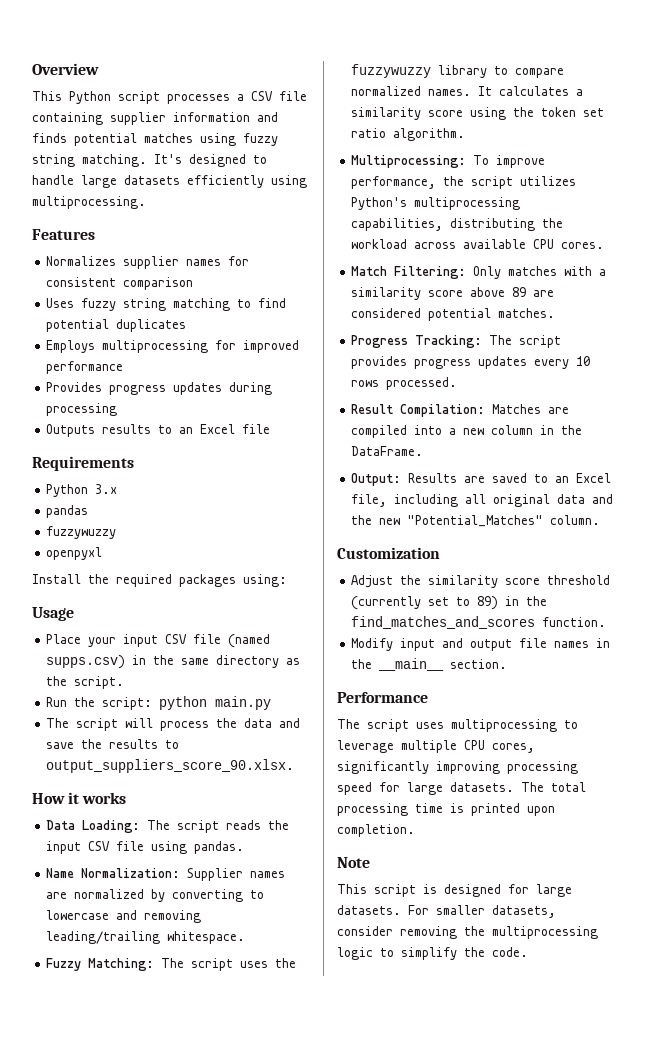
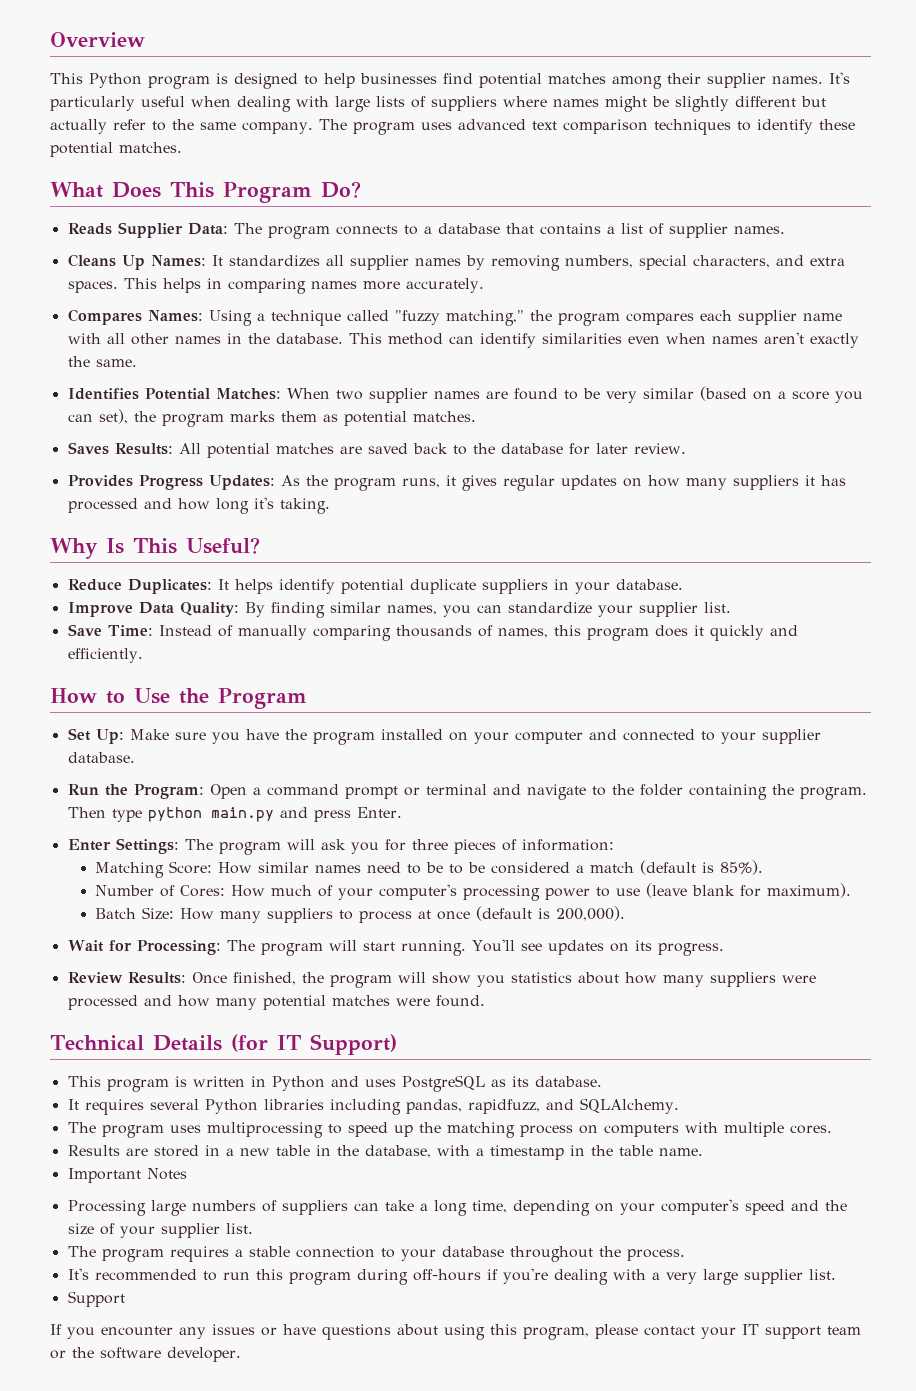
- This Python script processes a CSV file containing supplier information and finds potential matches using fuzzy string matching. It's designed to handle large datasets efficiently using multiprocessing.
- Features
- Normalizes supplier names for consistent comparison
- Uses fuzzy string matching to find potential duplicates
- Employs multiprocessing for improved performance
- Provides progress updates during processing
- Outputs results to an Excel file
- Requirements
- Python 3.x
- pandas
- fuzzywuzzy
- openpyxl
- Install the required packages using:
- Usage
- Place your input CSV file (named supps.csv) in the same directory as the script.
- Run the script: python main.py
- The script will process the data and save the results to output_suppliers_score_90.xlsx.
- How it works
- Data Loading: The script reads the input CSV file using pandas.
- Name Normalization: Supplier names are normalized by converting to lowercase and removing leading/trailing whitespace.
- Fuzzy Matching: The script uses the fuzzywuzzy library to compare normalized names. It calculates a similarity score using the token set ratio algorithm.
- Multiprocessing: To improve performance, the script utilizes Python's multiprocessing capabilities, distributing the workload across available CPU cores.
- Match Filtering: Only matches with a similarity score above 89 are considered potential matches.
- Progress Tracking: The script provides progress updates every 10 rows processed.
- Result Compilation: Matches are compiled into a new column in the DataFrame.
- Output: Results are saved to an Excel file, including all original data and the new "Potential_Matches" column.
- Customization
- Adjust the similarity score threshold (currently set to 89) in the find_matches_and_scores function.
- Modify input and output file names in the __main__ section.
- Performance
- The script uses multiprocessing to leverage multiple CPU cores, significantly improving processing speed for large datasets. The total processing time is printed upon completion.
- Note
- This script is designed for large datasets. For smaller datasets, consider removing the multiprocessing logic to simplify the code.
+ This Python program is designed to help businesses find potential matches among their supplier names. It's particularly useful when dealing with large lists of suppliers where names might be slightly different but actually refer to the same company. The program uses advanced text comparison techniques to identify these potential matches.
+ What Does This Program Do?
+ Reads Supplier Data: The program connects to a database that contains a list of supplier names.
+ Cleans Up Names: It standardizes all supplier names by removing numbers, special characters, and extra spaces. This helps in comparing names more accurately.
+ Compares Names: Using a technique called "fuzzy matching," the program compares each supplier name with all other names in the database. This method can identify similarities even when names aren't exactly the same.
+ Identifies Potential Matches: When two supplier names are found to be very similar (based on a score you can set), the program marks them as potential matches.
+ Saves Results: All potential matches are saved back to the database for later review.
+ Provides Progress Updates: As the program runs, it gives regular updates on how many suppliers it has processed and how long it's taking.
+ Why Is This Useful?
+ Reduce Duplicates: It helps identify potential duplicate suppliers in your database.
+ Improve Data Quality: By finding similar names, you can standardize your supplier list.
+ Save Time: Instead of manually comparing thousands of names, this program does it quickly and efficiently.
+ How to Use the Program
+ Set Up: Make sure you have the program installed on your computer and connected to your supplier database.
+ Run the Program: Open a command prompt or terminal and navigate to the folder containing the program. Then type python main.py and press Enter.
+ Enter Settings: The program will ask you for three pieces of information:
+ Matching Score: How similar names need to be to be considered a match (default is 85%).
+ Number of Cores: How much of your computer's processing power to use (leave blank for maximum).
+ Batch Size: How many suppliers to process at once (default is 200,000).
+ Wait for Processing: The program will start running. You'll see updates on its progress.
+ Review Results: Once finished, the program will show you statistics about how many suppliers were processed and how many potential matches were found.
+ Technical Details (for IT Support)
+ This program is written in Python and uses PostgreSQL as its database.
+ It requires several Python libraries including pandas, rapidfuzz, and SQLAlchemy.
+ The program uses multiprocessing to speed up the matching process on computers with multiple cores.
+ Results are stored in a new table in the database, with a timestamp in the table name.
+ Important Notes
+ Processing large numbers of suppliers can take a long time, depending on your computer's speed and the size of your supplier list.
+ The program requires a stable connection to your database throughout the process.
+ It's recommended to run this program during off-hours if you're dealing with a very large supplier list.
+ Support
+ If you encounter any issues or have questions about using this program, please contact your IT support team or the software developer.

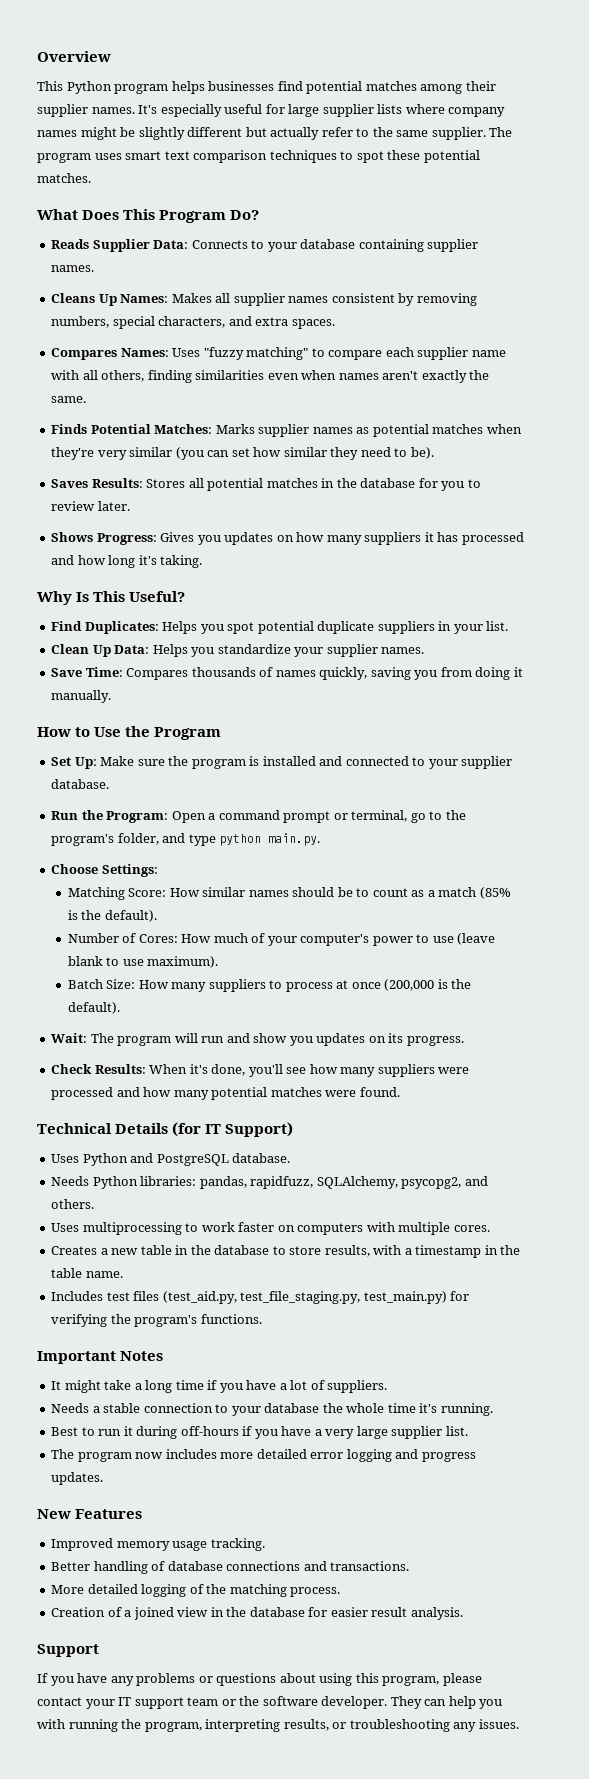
- This Python program is designed to help businesses find potential matches among their supplier names.
+ This Python program helps businesses find potential matches among their supplier names.
- It's particularly useful when dealing with large lists of suppliers where names might be slightly different but actually refer to the same company. The program uses advanced text comparison techniques to identify these potential matches.
+ It's especially useful for large supplier lists where company names might be slightly different but actually refer to the same supplier. The program uses smart text comparison techniques to spot these potential matches.
- Reads Supplier Data: The program connects to a database that contains a list of supplier names.
+ Reads Supplier Data: Connects to your database containing supplier names.
- Cleans Up Names: It standardizes all supplier names by removing numbers, special characters, and extra spaces. This helps in comparing names more accurately.
- Compares Names: Using a technique called "fuzzy matching," the program compares each supplier name with all other names in the database. This method can identify similarities even when names aren't exactly the same.
+ Cleans Up Names: Makes all supplier names consistent by removing numbers, special characters, and extra spaces.
+ Compares Names: Uses "fuzzy matching" to compare each supplier name with all others, finding similarities even when names aren't exactly the same.
- Identifies Potential Matches: When two supplier names are found to be very similar (based on a score you can set), the program marks them as potential matches.
- Saves Results: All potential matches are saved back to the database for later review.
- Provides Progress Updates: As the program runs, it gives regular updates on how many suppliers it has processed and how long it's taking.
+ Finds Potential Matches: Marks supplier names as potential matches when they're very similar (you can set how similar they need to be).
+ Saves Results: Stores all potential matches in the database for you to review later.
+ Shows Progress: Gives you updates on how many suppliers it has processed and how long it's taking.
- Reduce Duplicates: It helps identify potential duplicate suppliers in your database.
- Improve Data Quality: By finding similar names, you can standardize your supplier list.
+ Find Duplicates: Helps you spot potential duplicate suppliers in your list.
+ Clean Up Data: Helps you standardize your supplier names.
- Save Time: Instead of manually comparing thousands of names, this program does it quickly and efficiently.
+ Save Time: Compares thousands of names quickly, saving you from doing it manually.
- Set Up: Make sure you have the program installed on your computer and connected to your supplier database.
+ Set Up: Make sure the program is installed and connected to your supplier database.
- Run the Program: Open a command prompt or terminal and navigate to the folder containing the program. Then type python main.py and press Enter.
- Enter Settings: The program will ask you for three pieces of information:
+ Run the Program: Open a command prompt or terminal, go to the program's folder, and type python main.py.
+ Choose Settings:
- Matching Score: How similar names need to be to be considered a match (default is 85%).
+ Matching Score: How similar names should be to count as a match (85% is the default).
- Number of Cores: How much of your computer's processing power to use (leave blank for maximum).
+ Number of Cores: How much of your computer's power to use (leave blank to use maximum).
- Batch Size: How many suppliers to process at once (default is 200,000).
- Wait for Processing: The program will start running. You'll see updates on its progress.
- Review Results: Once finished, the program will show you statistics about how many suppliers were processed and how many potential matches were found.
+ Batch Size: How many suppliers to process at once (200,000 is the default).
+ Wait: The program will run and show you updates on its progress.
+ Check Results: When it's done, you'll see how many suppliers were processed and how many potential matches were found.
- This program is written in Python and uses PostgreSQL as its database.
- It requires several Python libraries including pandas, rapidfuzz, and SQLAlchemy.
- The program uses multiprocessing to speed up the matching process on computers with multiple cores.
+ Uses Python and PostgreSQL database.
+ Needs Python libraries: pandas, rapidfuzz, SQLAlchemy, psycopg2, and others.
+ Uses multiprocessing to work faster on computers with multiple cores.
- Results are stored in a new table in the database, with a timestamp in the table name.
+ Creates a new table in the database to store results, with a timestamp in the table name.
+ Includes test files (test_aid.py, test_file_staging.py, test_main.py) for verifying the program's functions.
  Important Notes
- Processing large numbers of suppliers can take a long time, depending on your computer's speed and the size of your supplier list.
- The program requires a stable connection to your database throughout the process.
- It's recommended to run this program during off-hours if you're dealing with a very large supplier list.
+ It might take a long time if you have a lot of suppliers.
+ Needs a stable connection to your database the whole time it's running.
+ Best to run it during off-hours if you have a very large supplier list.
+ The program now includes more detailed error logging and progress updates.
+ New Features
+ Improved memory usage tracking.
+ Better handling of database connections and transactions.
+ More detailed logging of the matching process.
+ Creation of a joined view in the database for easier result analysis.
  Support
- If you encounter any issues or have questions about using this program, please contact your IT support team or the software developer.
+ If you have any problems or questions about using this program, please contact your IT support team or the software developer.
+ They can help you with running the program, interpreting results, or troubleshooting any issues.

